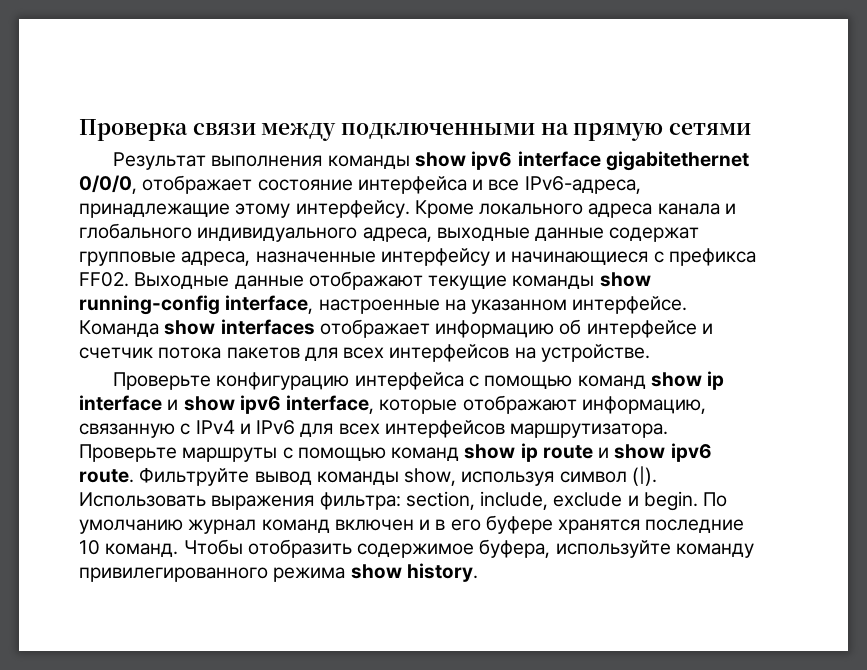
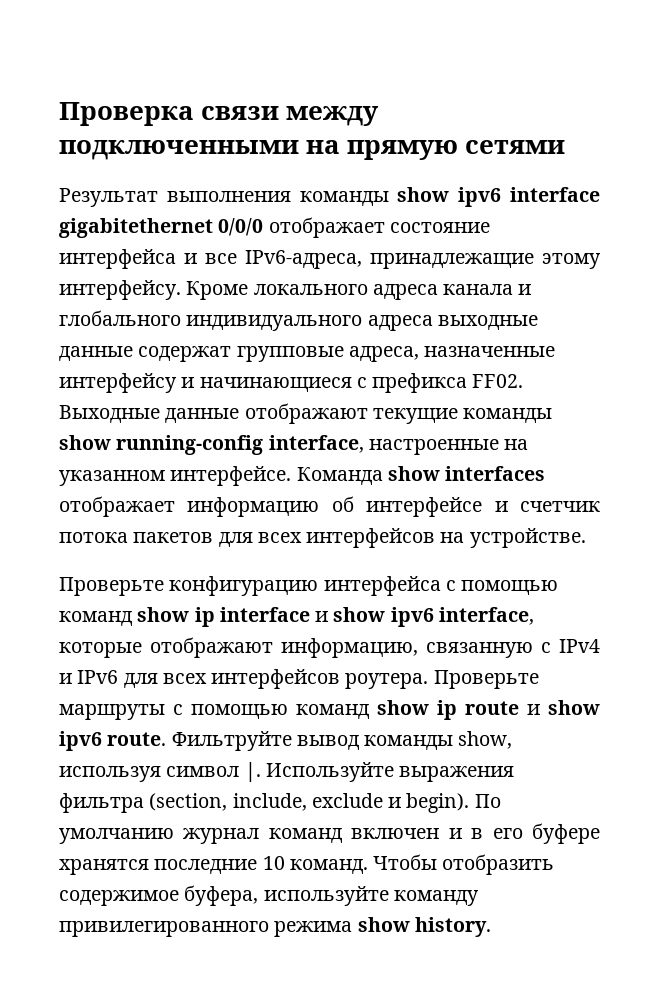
- Результат выполнения команды show ipv6 interface gigabitethernet 0/0/0, отображает состояние интерфейса и все IPv6-адреса, принадлежащие этому интерфейсу.
+ Результат выполнения команды show ipv6 interface gigabitethernet 0/0/0 отображает состояние интерфейса и все IPv6-адреса, принадлежащие этому интерфейсу.
- Кроме локального адреса канала и глобального индивидуального адреса, выходные данные содержат групповые адреса, назначенные интерфейсу и начинающиеся с префикса FF02.
+ Кроме локального адреса канала и глобального индивидуального адреса выходные данные содержат групповые адреса, назначенные интерфейсу и начинающиеся с префикса FF02.
- Проверьте конфигурацию интерфейса с помощью команд show ip interface и show ipv6 interface, которые отображают информацию, связанную с IPv4 и IPv6 для всех интерфейсов маршрутизатора.
+ Проверьте конфигурацию интерфейса с помощью команд show ip interface и show ipv6 interface, которые отображают информацию, связанную с IPv4 и IPv6 для всех интерфейсов роутера.
- Фильтруйте вывод команды show, используя символ (|). Использовать выражения фильтра: section, include, exclude и begin.
+ Фильтруйте вывод команды show, используя символ |. Используйте выражения фильтра (section, include, exclude и begin).

